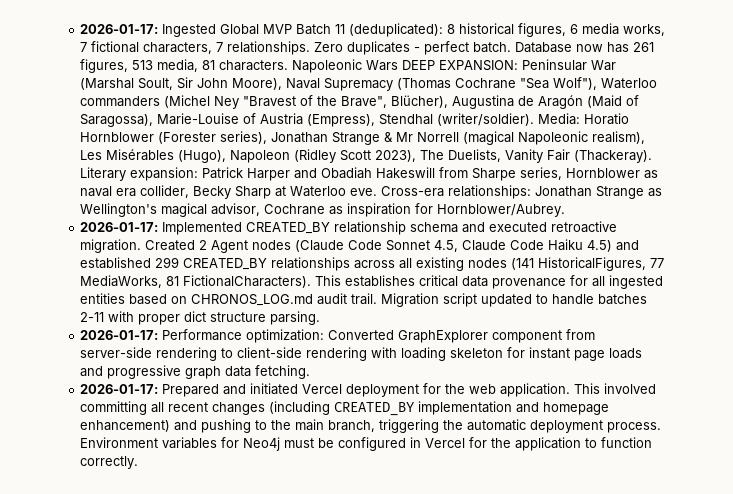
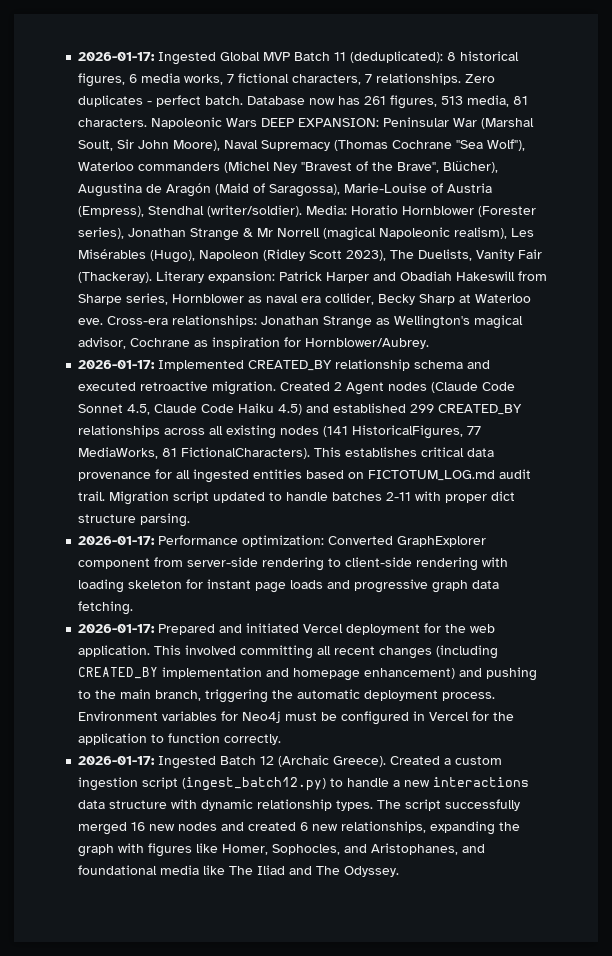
- This establishes critical data provenance for all ingested entities based on CHRONOS_LOG.md audit trail.
+ This establishes critical data provenance for all ingested entities based on FICTOTUM_LOG.md audit trail.
+ 2026-01-17: Ingested Batch 12 (Archaic Greece). Created a custom ingestion script (ingest_batch12.py) to handle a new interactions data structure with dynamic relationship types. The script successfully merged 16 new nodes and created 6 new relationships, expanding the graph with figures like Homer, Sophocles, and Aristophanes, and foundational media like The Iliad and The Odyssey.

